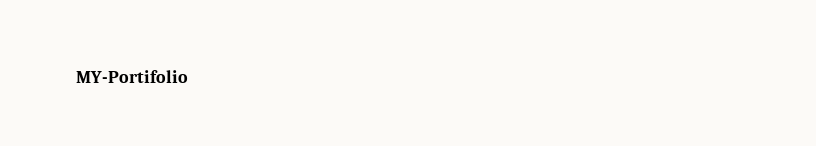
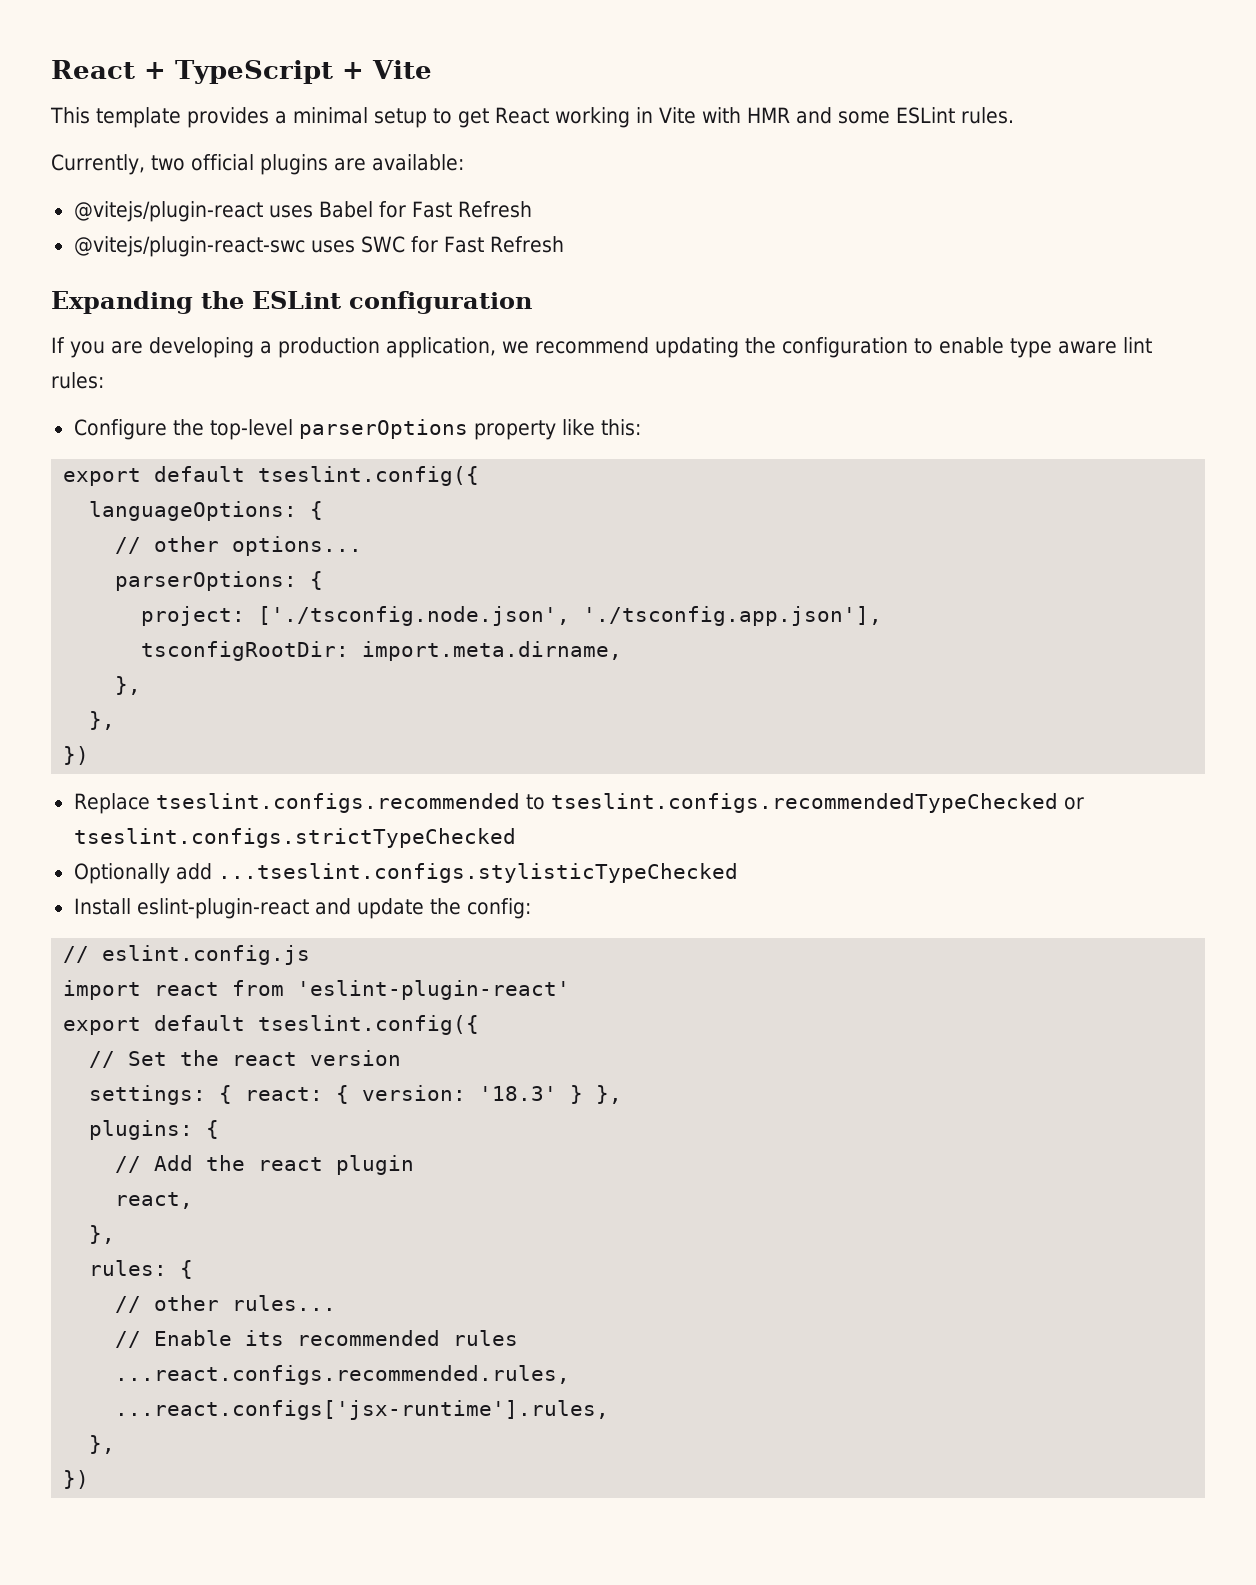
- MY-Portifolio
+ React + TypeScript + Vite
+ This template provides a minimal setup to get React working in Vite with HMR and some ESLint rules.
+ Currently, two official plugins are available:
+ @vitejs/plugin-react uses Babel for Fast Refresh
+ @vitejs/plugin-react-swc uses SWC for Fast Refresh
+ Expanding the ESLint configuration
+ If you are developing a production application, we recommend updating the configuration to enable type aware lint rules:
+ Configure the top-level parserOptions property like this:
+ export default tseslint.config({
+ languageOptions: {
+ // other options...
+ parserOptions: {
+ project: ['./tsconfig.node.json', './tsconfig.app.json'],
+ tsconfigRootDir: import.meta.dirname,
+ },
+ },
+ })
+ Replace tseslint.configs.recommended to tseslint.configs.recommendedTypeChecked or tseslint.configs.strictTypeChecked
+ Optionally add ...tseslint.configs.stylisticTypeChecked
+ Install eslint-plugin-react and update the config:
+ // eslint.config.js
+ import react from 'eslint-plugin-react'
+ export default tseslint.config({
+ // Set the react version
+ settings: { react: { version: '18.3' } },
+ plugins: {
+ // Add the react plugin
+ react,
+ },
+ rules: {
+ // other rules...
+ // Enable its recommended rules
+ ...react.configs.recommended.rules,
+ ...react.configs['jsx-runtime'].rules,
+ },
+ })

